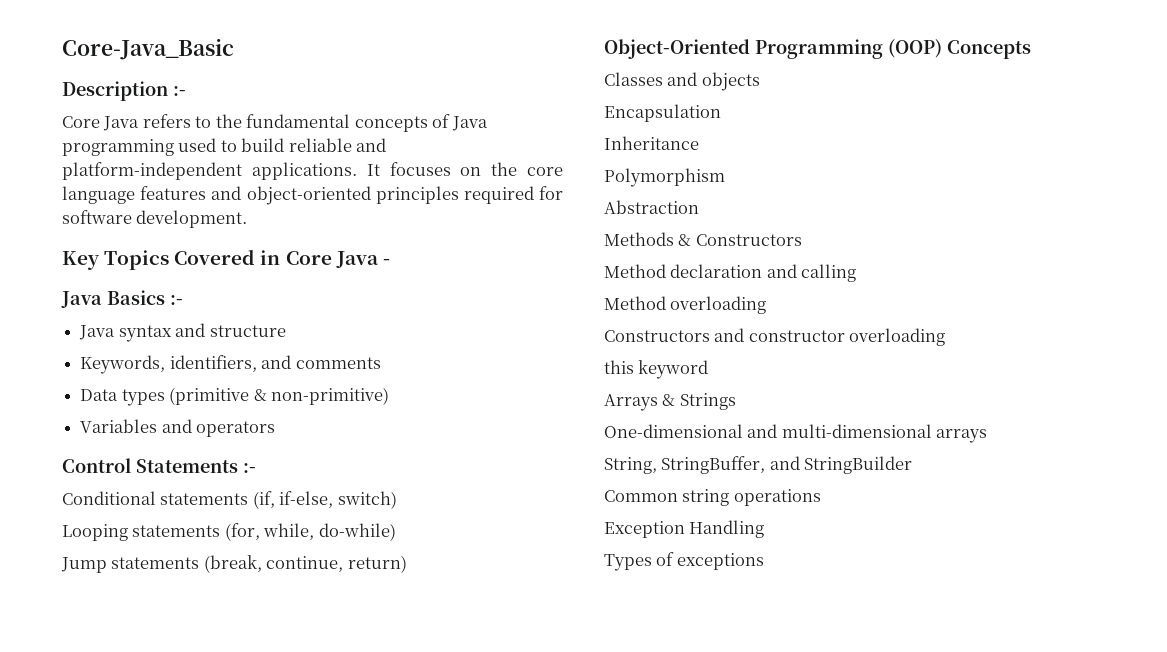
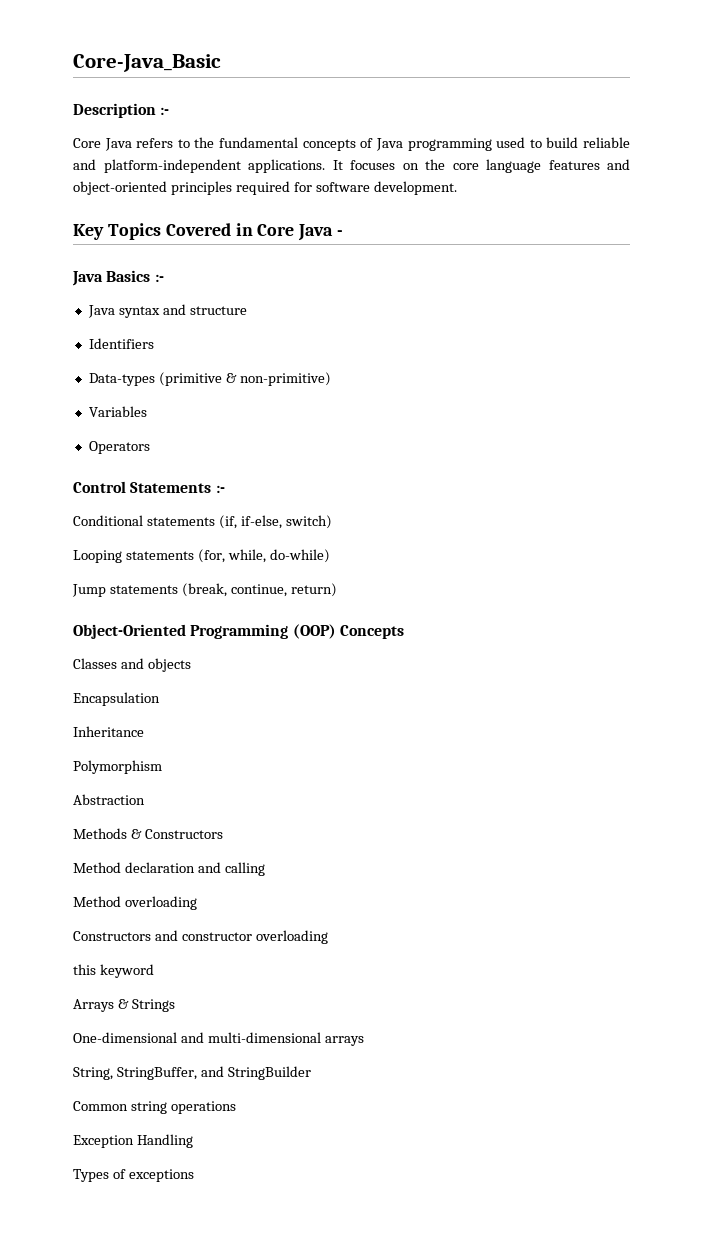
- Keywords, identifiers, and comments
- Data types (primitive & non-primitive)
+ Identifiers
+ Data-types (primitive & non-primitive)
- Variables and operators
+ Variables
+ Operators

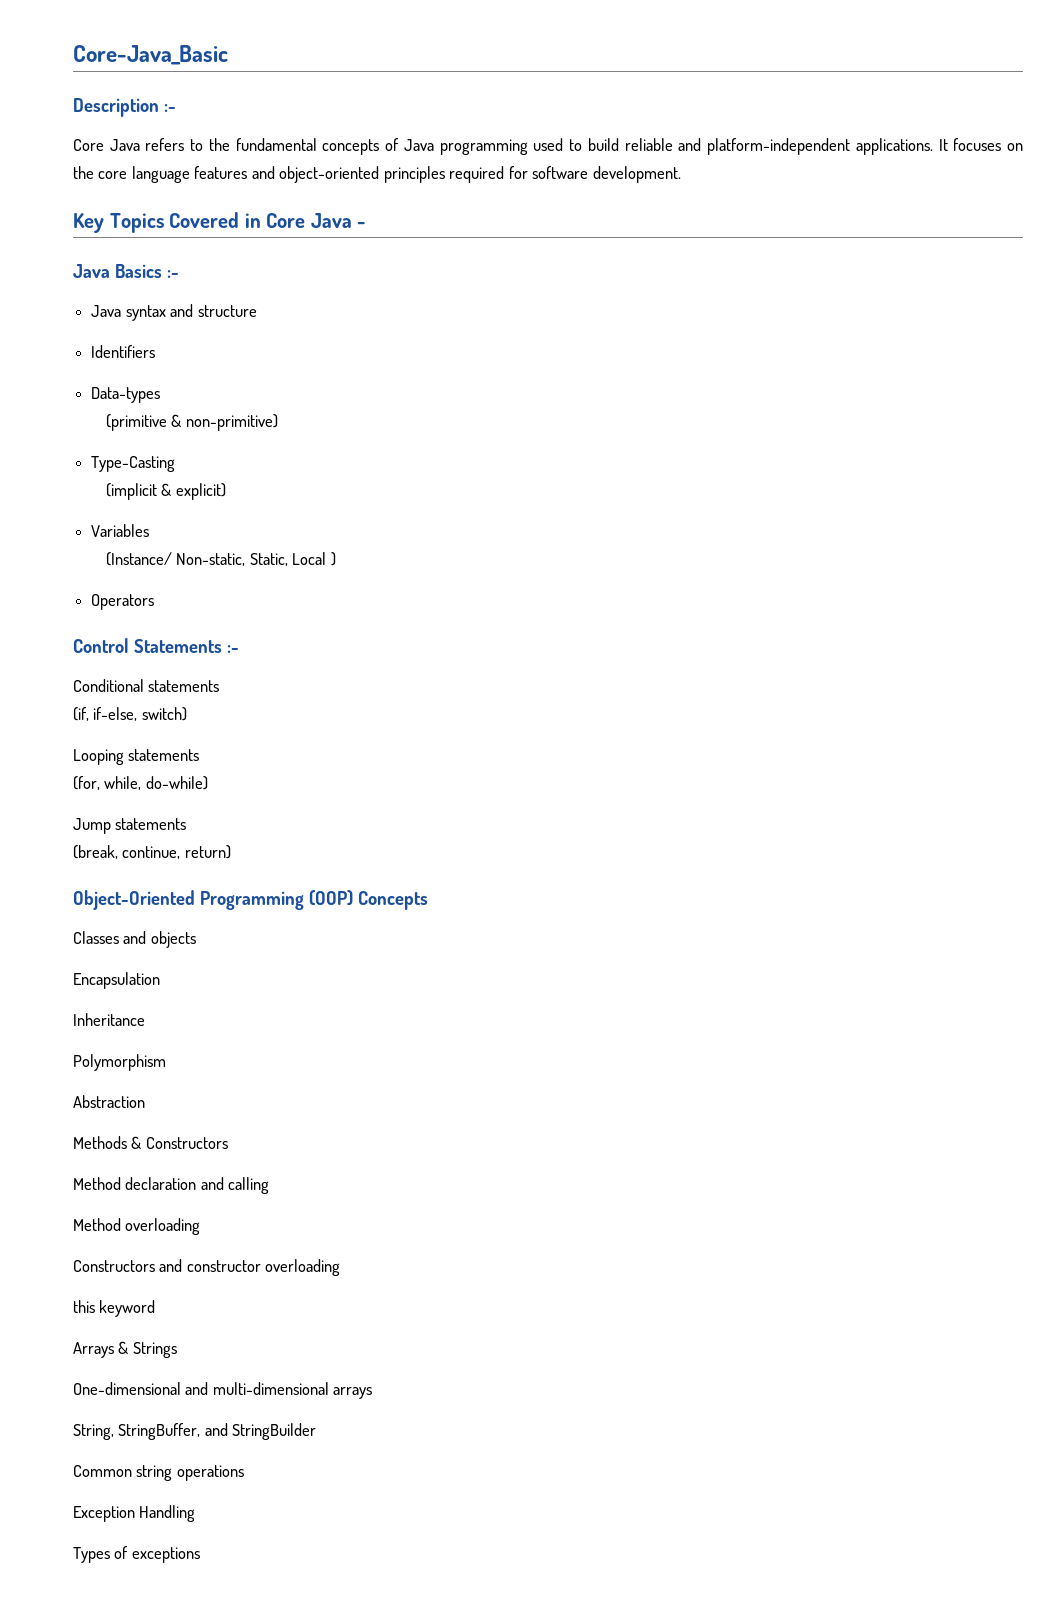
- Data-types (primitive & non-primitive)
+ Data-types
+ (primitive & non-primitive)
+ Type-Casting
+ (implicit & explicit)
  Variables
+ (Instance/ Non-static, Static, Local )
- Conditional statements (if, if-else, switch)
+ Conditional statements
+ (if, if-else, switch)
- Looping statements (for, while, do-while)
+ Looping statements
+ (for, while, do-while)
- Jump statements (break, continue, return)
+ Jump statements
+ (break, continue, return)

